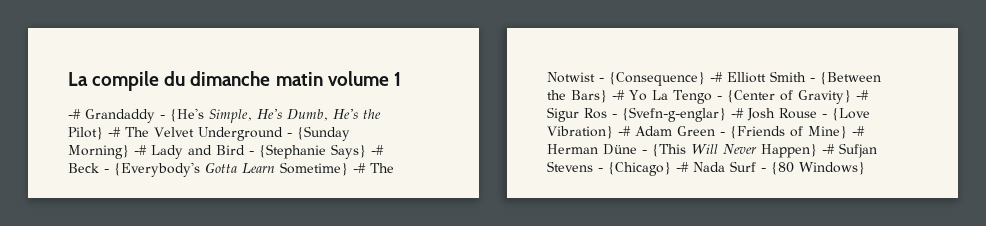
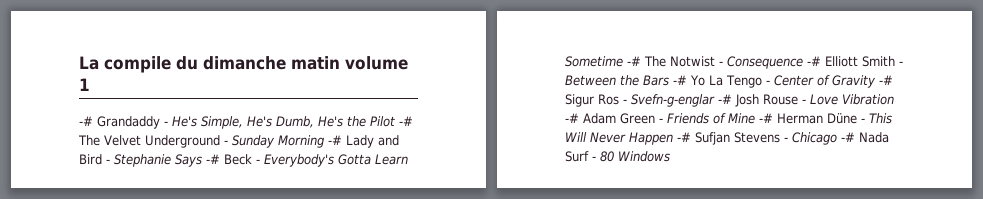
- -# Grandaddy - {He's Simple, He's Dumb, He's the Pilot} -# The Velvet Underground - {Sunday Morning} -# Lady and Bird - {Stephanie Says} -# Beck - {Everybody's Gotta Learn Sometime} -# The Notwist - {Consequence} -# Elliott Smith - {Between the Bars} -# Yo La Tengo - {Center of Gravity} -# Sigur Ros - {Svefn-g-englar} -# Josh Rouse - {Love Vibration} -# Adam Green - {Friends of Mine} -# Herman Düne - {This Will Never Happen} -# Sufjan Stevens - {Chicago} -# Nada Surf - {80 Windows}
+ -# Grandaddy - He's Simple, He's Dumb, He's the Pilot -# The Velvet Underground - Sunday Morning -# Lady and Bird - Stephanie Says -# Beck - Everybody's Gotta Learn Sometime -# The Notwist - Consequence -# Elliott Smith - Between the Bars -# Yo La Tengo - Center of Gravity -# Sigur Ros - Svefn-g-englar -# Josh Rouse - Love Vibration -# Adam Green - Friends of Mine -# Herman Düne - This Will Never Happen -# Sufjan Stevens - Chicago -# Nada Surf - 80 Windows

